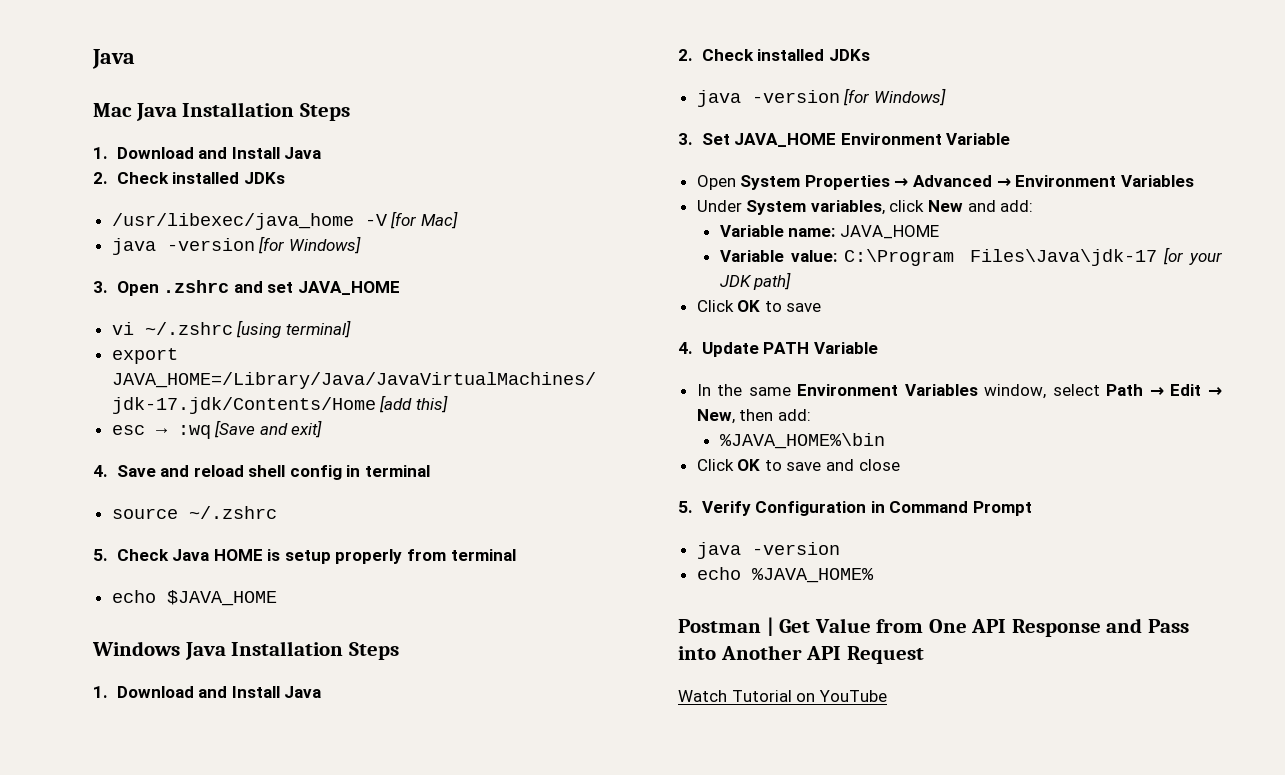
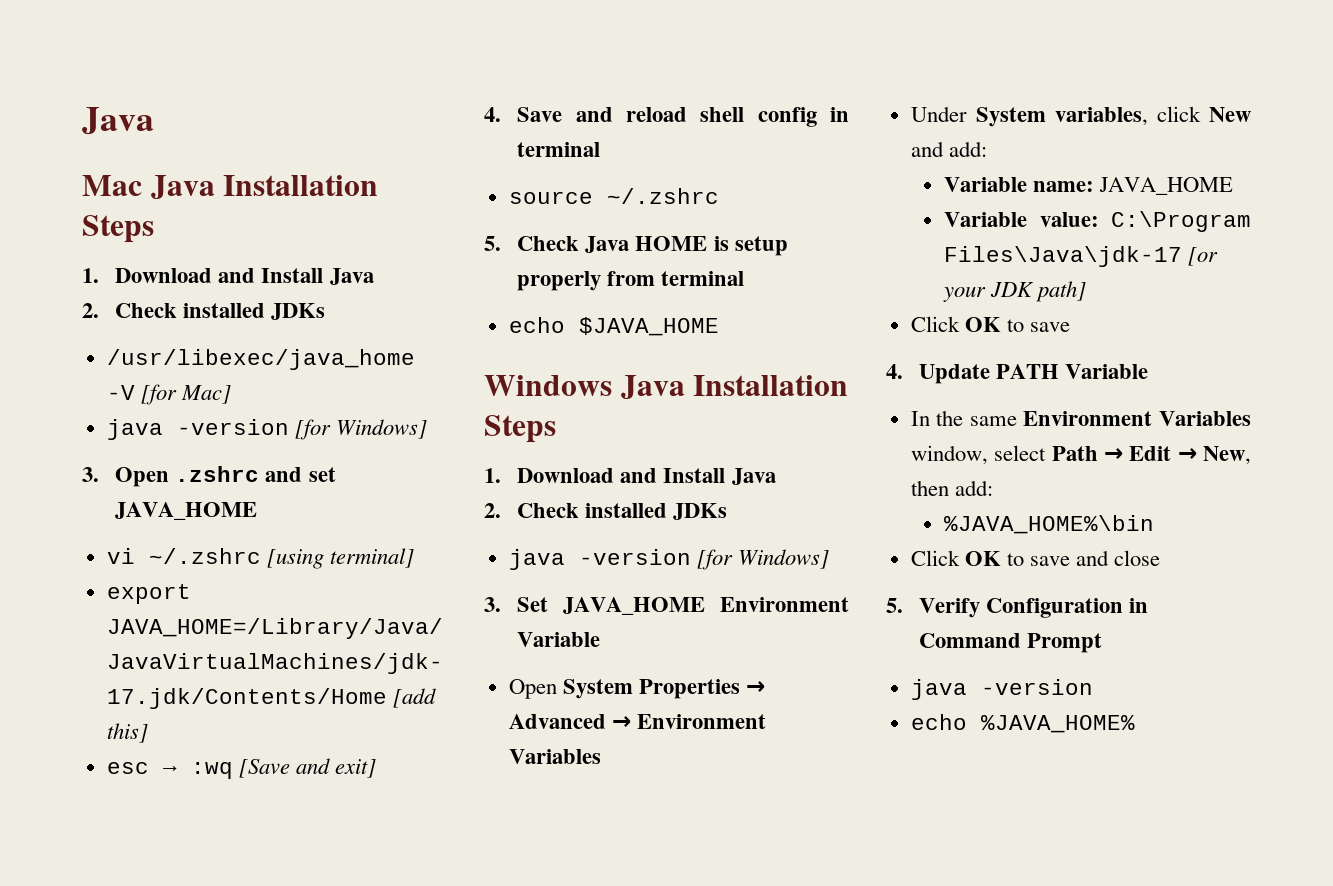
- Postman | Get Value from One API Response and Pass into Another API Request
- Watch Tutorial on YouTube

